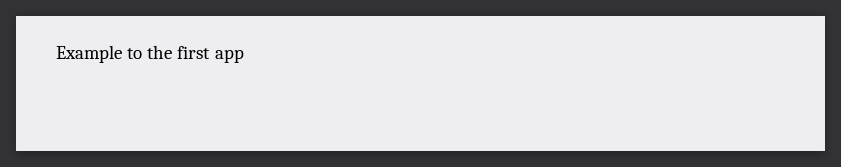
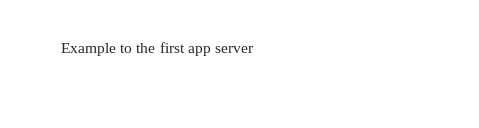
- Example to the first app
+ Example to the first app server

